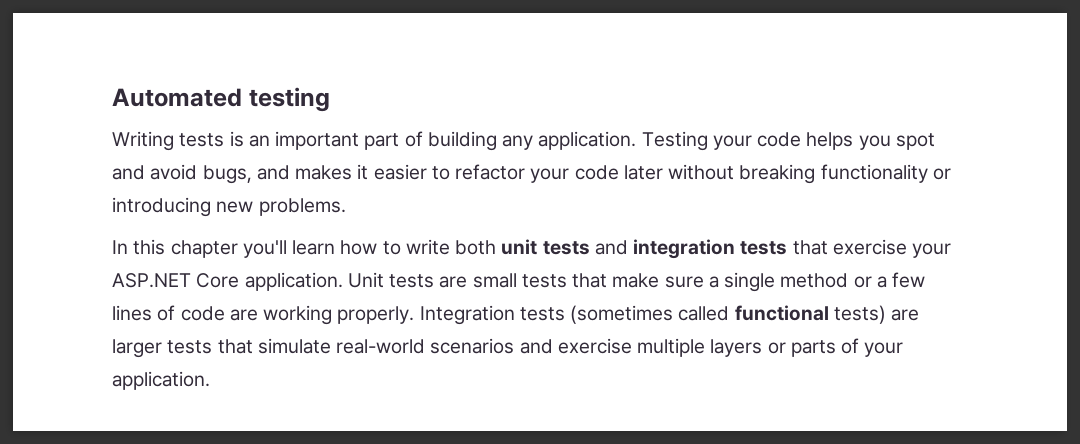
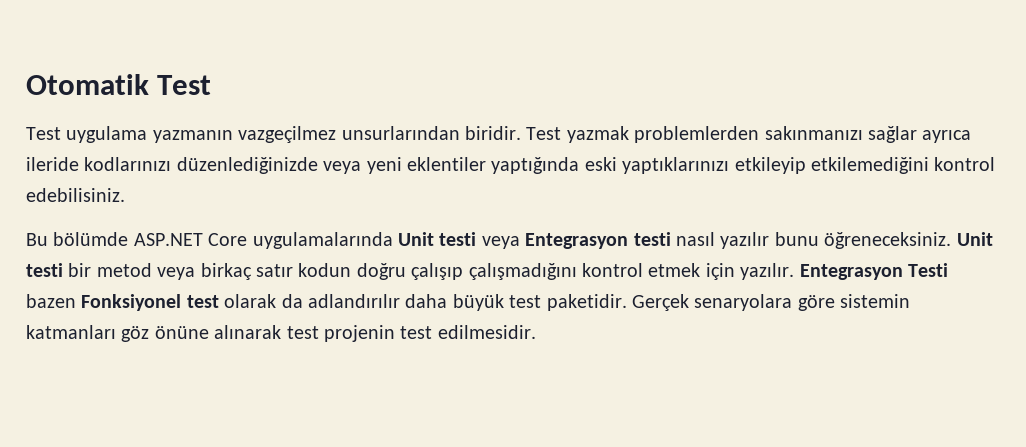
- Automated testing
- Writing tests is an important part of building any application. Testing your code helps you spot and avoid bugs, and makes it easier to refactor your code later without breaking functionality or introducing new problems.
- In this chapter you'll learn how to write both unit tests and integration tests that exercise your ASP.NET Core application. Unit tests are small tests that make sure a single method or a few lines of code are working properly. Integration tests (sometimes called functional tests) are larger tests that simulate real-world scenarios and exercise multiple layers or parts of your application.
+ Otomatik Test
+ Test uygulama yazmanın vazgeçilmez unsurlarından biridir. Test yazmak problemlerden sakınmanızı sağlar ayrıca ileride kodlarınızı düzenlediğinizde veya yeni eklentiler yaptığında eski yaptıklarınızı etkileyip etkilemediğini kontrol edebilisiniz.
+ Bu bölümde ASP.NET Core uygulamalarında Unit testi veya Entegrasyon testi nasıl yazılır bunu öğreneceksiniz. Unit testi bir metod veya birkaç satır kodun doğru çalışıp çalışmadığını kontrol etmek için yazılır. Entegrasyon Testi bazen Fonksiyonel test olarak da adlandırılır daha büyük test paketidir. Gerçek senaryolara göre sistemin katmanları göz önüne alınarak test projenin test edilmesidir.

